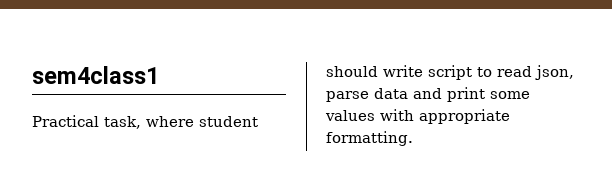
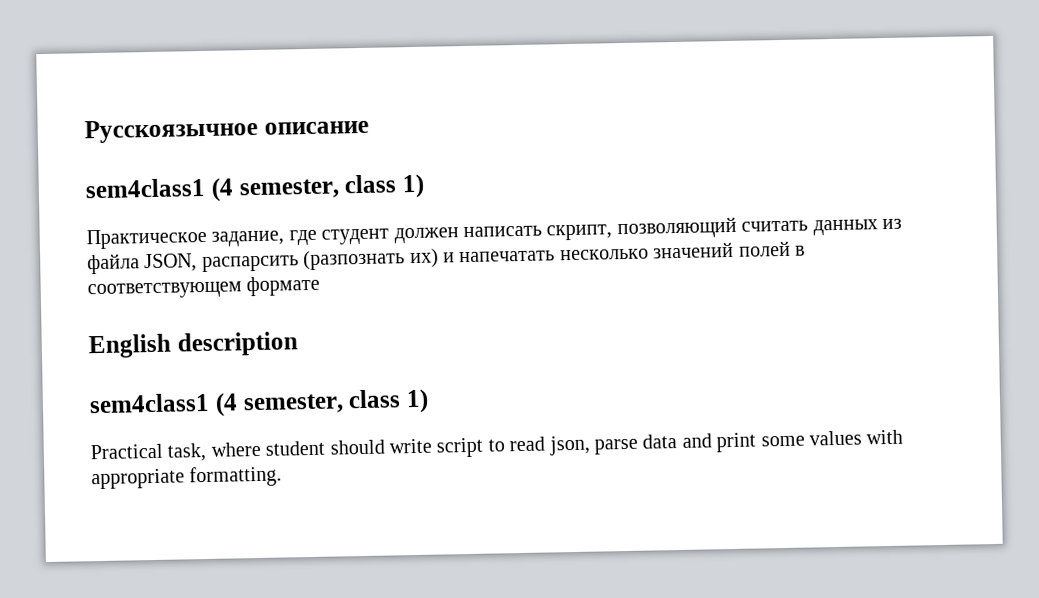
- sem4class1
+ Русскоязычное описание
+ sem4class1 (4 semester, class 1)
+ Практическое задание, где студент должен написать скрипт, позволяющий считать данных из файла JSON, распарсить (разпознать их) и напечатать несколько значений полей в соответствующем формате
+ English description
+ sem4class1 (4 semester, class 1)

